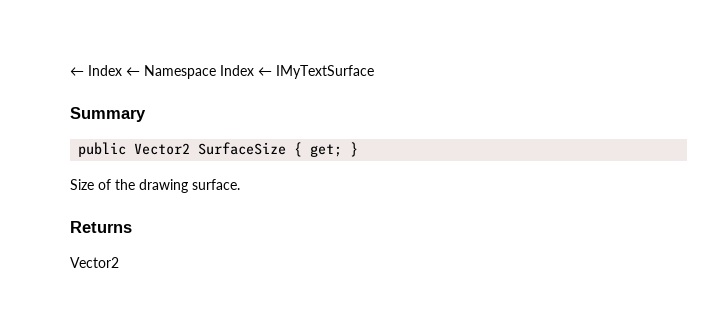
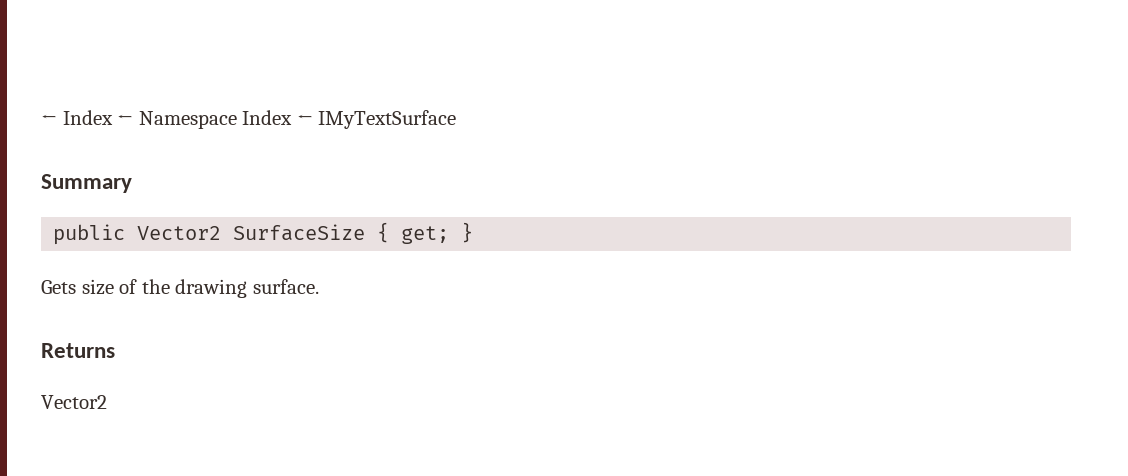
- Size of the drawing surface.
+ Gets size of the drawing surface.

